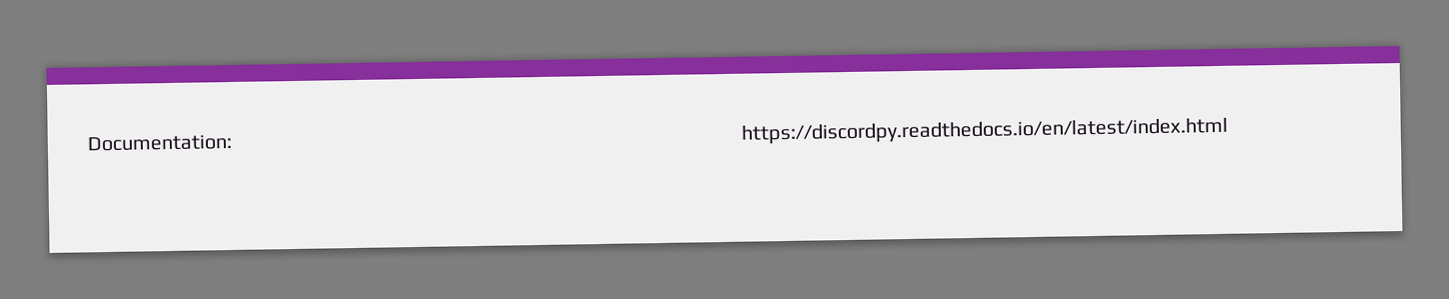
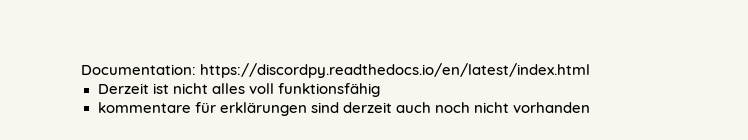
+ Derzeit ist nicht alles voll funktionsfähig
+ kommentare für erklärungen sind derzeit auch noch nicht vorhanden

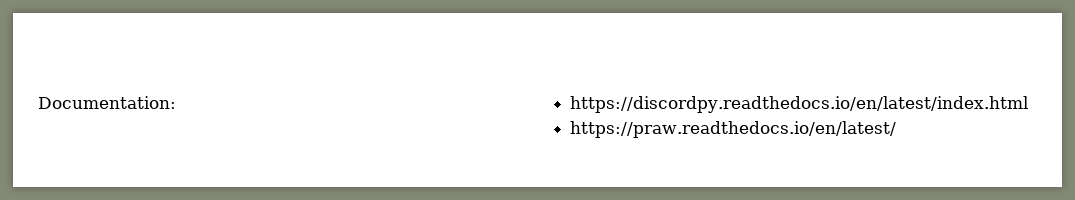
- Documentation: https://discordpy.readthedocs.io/en/latest/index.html
+ Documentation:
+ https://discordpy.readthedocs.io/en/latest/index.html
- Derzeit ist nicht alles voll funktionsfähig
- kommentare für erklärungen sind derzeit auch noch nicht vorhanden
+ https://praw.readthedocs.io/en/latest/

